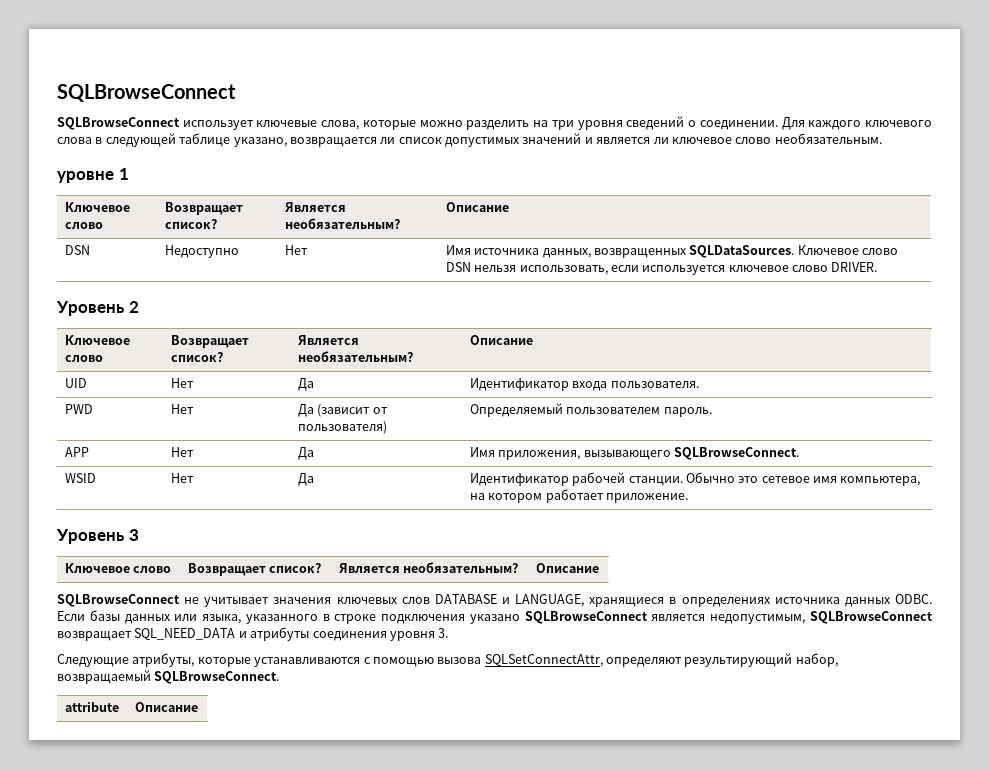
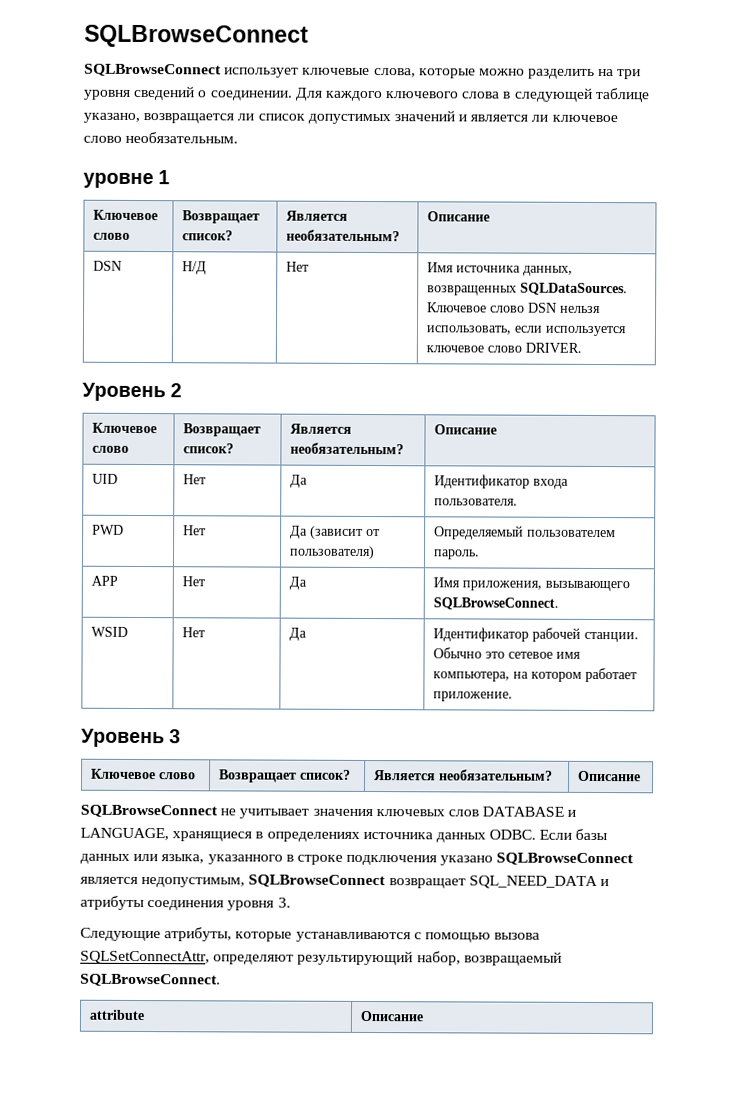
- DSN | Недоступно | Нет | Имя источника данных, возвращенных SQLDataSources. Ключевое слово DSN нельзя использовать, если используется ключевое слово DRIVER.
+ DSN | Н/Д | Нет | Имя источника данных, возвращенных SQLDataSources. Ключевое слово DSN нельзя использовать, если используется ключевое слово DRIVER.

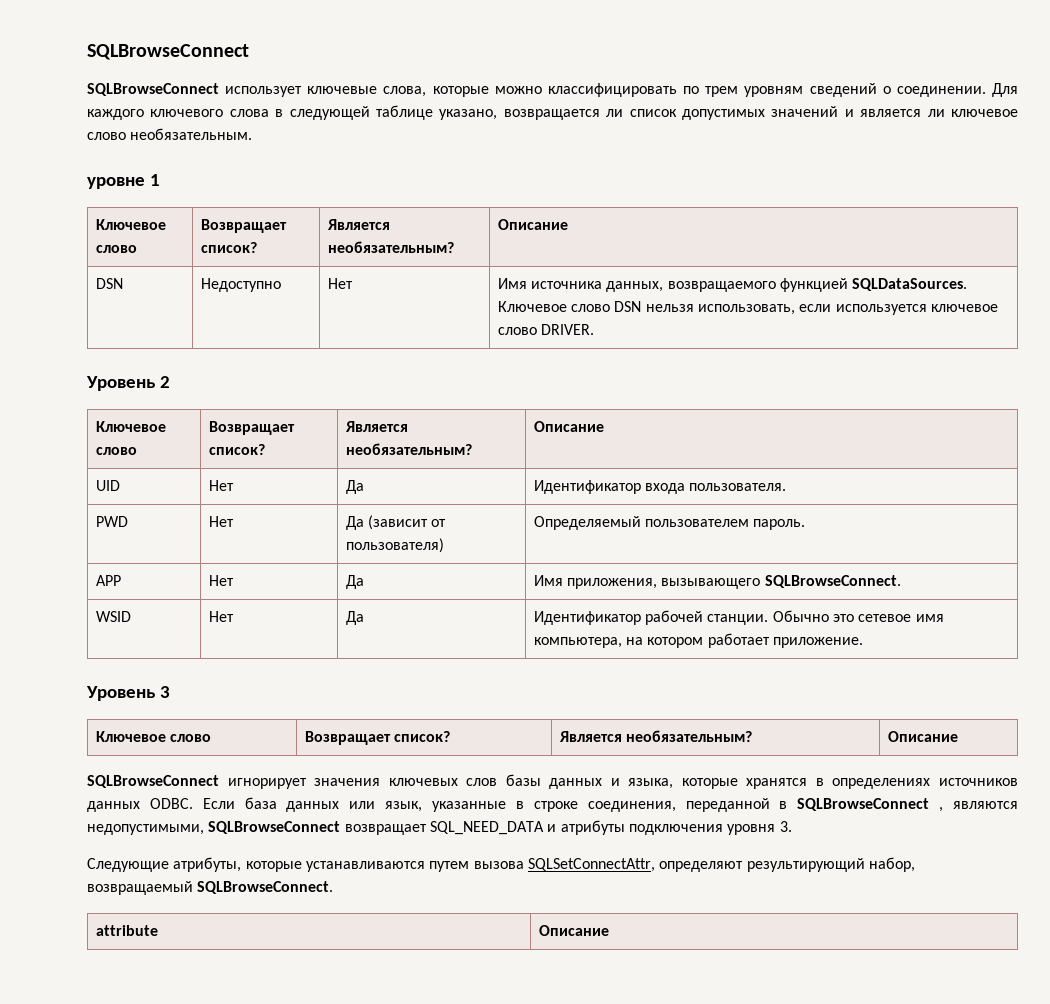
- SQLBrowseConnect использует ключевые слова, которые можно разделить на три уровня сведений о соединении.
+ SQLBrowseConnect использует ключевые слова, которые можно классифицировать по трем уровням сведений о соединении.
- DSN | Н/Д | Нет | Имя источника данных, возвращенных SQLDataSources. Ключевое слово DSN нельзя использовать, если используется ключевое слово DRIVER.
+ DSN | Недоступно | Нет | Имя источника данных, возвращаемого функцией SQLDataSources. Ключевое слово DSN нельзя использовать, если используется ключевое слово DRIVER.
- SQLBrowseConnect не учитывает значения ключевых слов DATABASE и LANGUAGE, хранящиеся в определениях источника данных ODBC.
+ SQLBrowseConnect игнорирует значения ключевых слов базы данных и языка, которые хранятся в определениях источников данных ODBC.
- Если базы данных или языка, указанного в строке подключения указано SQLBrowseConnect является недопустимым, SQLBrowseConnect возвращает SQL_NEED_DATA и атрибуты соединения уровня 3.
+ Если база данных или язык, указанные в строке соединения, переданной в SQLBrowseConnect , являются недопустимыми, SQLBrowseConnect возвращает SQL_NEED_DATA и атрибуты подключения уровня 3.
- Следующие атрибуты, которые устанавливаются с помощью вызова SQLSetConnectAttr, определяют результирующий набор, возвращаемый SQLBrowseConnect.
+ Следующие атрибуты, которые устанавливаются путем вызова SQLSetConnectAttr, определяют результирующий набор, возвращаемый SQLBrowseConnect.

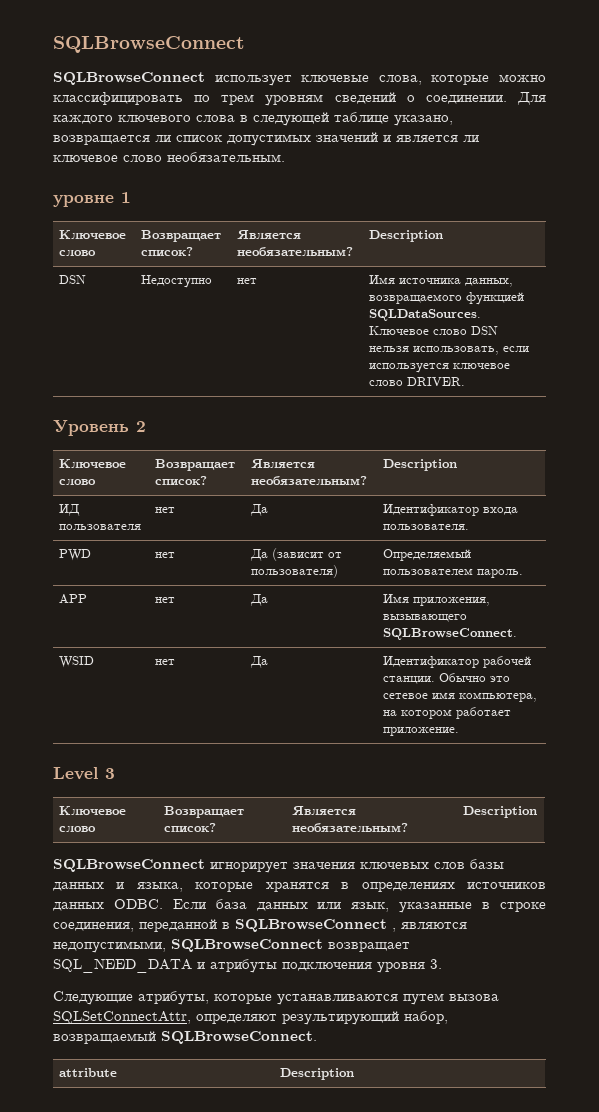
  уровне 1
- Ключевое слово | Возвращает список? | Является необязательным? | Описание
+ Ключевое слово | Возвращает список? | Является необязательным? | Description
- DSN | Недоступно | Нет | Имя источника данных, возвращаемого функцией SQLDataSources. Ключевое слово DSN нельзя использовать, если используется ключевое слово DRIVER.
+ DSN | Недоступно | нет | Имя источника данных, возвращаемого функцией SQLDataSources. Ключевое слово DSN нельзя использовать, если используется ключевое слово DRIVER.
  Уровень 2
- Ключевое слово | Возвращает список? | Является необязательным? | Описание
- UID | Нет | Да | Идентификатор входа пользователя.
+ Ключевое слово | Возвращает список? | Является необязательным? | Description
+ ИД пользователя | нет | Да | Идентификатор входа пользователя.
- PWD | Нет | Да (зависит от пользователя) | Определяемый пользователем пароль.
+ PWD | нет | Да (зависит от пользователя) | Определяемый пользователем пароль.
- APP | Нет | Да | Имя приложения, вызывающего SQLBrowseConnect.
+ APP | нет | Да | Имя приложения, вызывающего SQLBrowseConnect.
- WSID | Нет | Да | Идентификатор рабочей станции. Обычно это сетевое имя компьютера, на котором работает приложение.
+ WSID | нет | Да | Идентификатор рабочей станции. Обычно это сетевое имя компьютера, на котором работает приложение.
- Уровень 3
- Ключевое слово | Возвращает список? | Является необязательным? | Описание
+ Level 3
+ Ключевое слово | Возвращает список? | Является необязательным? | Description
- attribute | Описание
+ attribute | Description

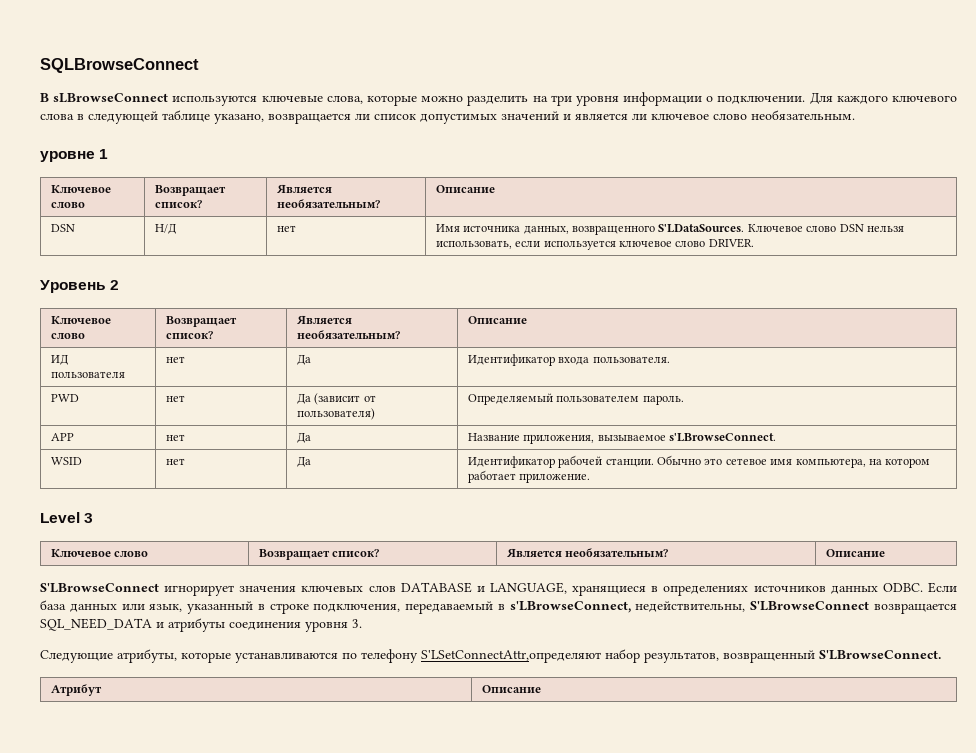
- SQLBrowseConnect использует ключевые слова, которые можно классифицировать по трем уровням сведений о соединении.
+ В sLBrowseConnect используются ключевые слова, которые можно разделить на три уровня информации о подключении.
  уровне 1
- Ключевое слово | Возвращает список? | Является необязательным? | Description
+ Ключевое слово | Возвращает список? | Является необязательным? | Описание
- DSN | Недоступно | нет | Имя источника данных, возвращаемого функцией SQLDataSources. Ключевое слово DSN нельзя использовать, если используется ключевое слово DRIVER.
+ DSN | Н/Д | нет | Имя источника данных, возвращенного S'LDataSources. Ключевое слово DSN нельзя использовать, если используется ключевое слово DRIVER.
  Уровень 2
- Ключевое слово | Возвращает список? | Является необязательным? | Description
+ Ключевое слово | Возвращает список? | Является необязательным? | Описание
- APP | нет | Да | Имя приложения, вызывающего SQLBrowseConnect.
+ APP | нет | Да | Название приложения, вызываемое s'LBrowseConnect.
  Level 3
- Ключевое слово | Возвращает список? | Является необязательным? | Description
- SQLBrowseConnect игнорирует значения ключевых слов базы данных и языка, которые хранятся в определениях источников данных ODBC.
+ Ключевое слово | Возвращает список? | Является необязательным? | Описание
+ S'LBrowseConnect игнорирует значения ключевых слов DATABASE и LANGUAGE, хранящиеся в определениях источников данных ODBC.
- Если база данных или язык, указанные в строке соединения, переданной в SQLBrowseConnect , являются недопустимыми, SQLBrowseConnect возвращает SQL_NEED_DATA и атрибуты подключения уровня 3.
+ Если база данных или язык, указанный в строке подключения, передаваемый в s'LBrowseConnect, недействительны, S'LBrowseConnect возвращается SQL_NEED_DATA и атрибуты соединения уровня 3.
- Следующие атрибуты, которые устанавливаются путем вызова SQLSetConnectAttr, определяют результирующий набор, возвращаемый SQLBrowseConnect.
- attribute | Description
+ Следующие атрибуты, которые устанавливаются по телефону S'LSetConnectAttr,определяют набор результатов, возвращенный S'LBrowseConnect.
+ Атрибут | Описание

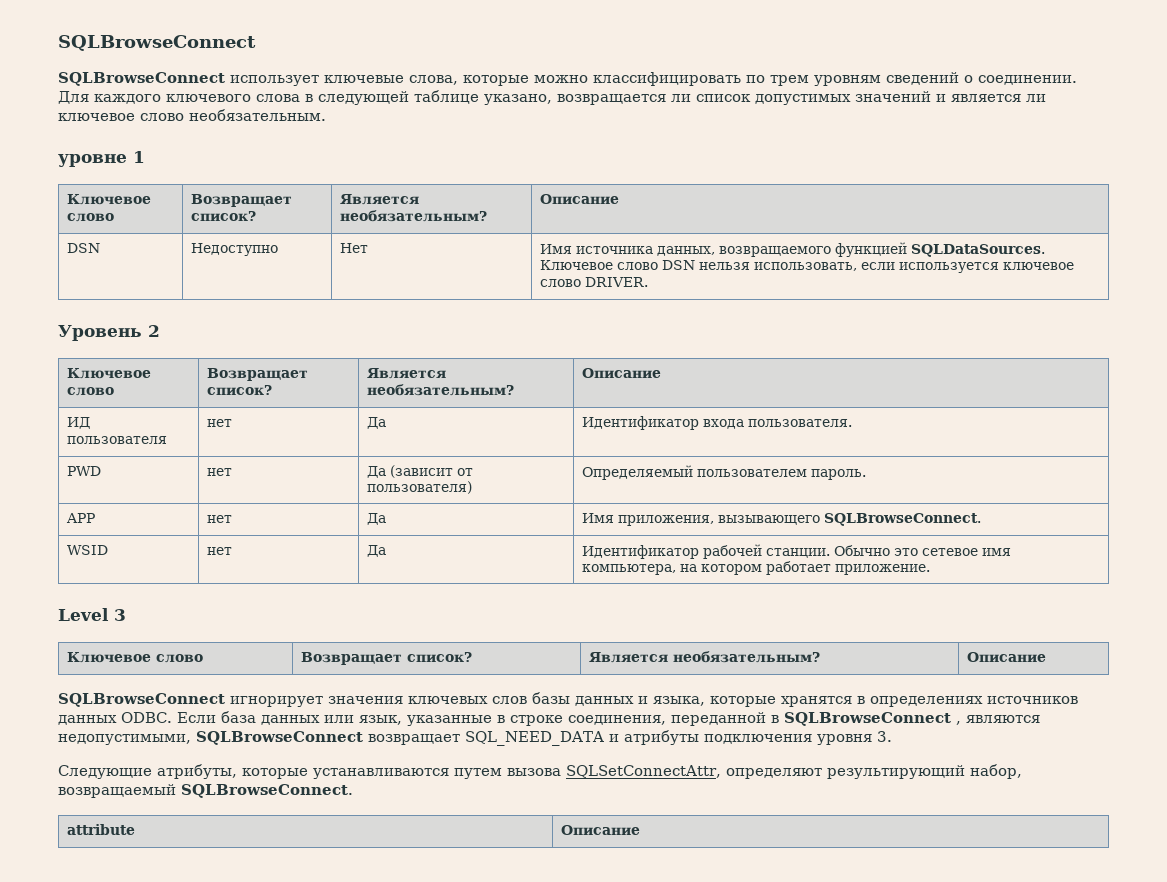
- В sLBrowseConnect используются ключевые слова, которые можно разделить на три уровня информации о подключении.
+ SQLBrowseConnect использует ключевые слова, которые можно классифицировать по трем уровням сведений о соединении.
- DSN | Н/Д | нет | Имя источника данных, возвращенного S'LDataSources. Ключевое слово DSN нельзя использовать, если используется ключевое слово DRIVER.
+ DSN | Недоступно | Нет | Имя источника данных, возвращаемого функцией SQLDataSources. Ключевое слово DSN нельзя использовать, если используется ключевое слово DRIVER.
- APP | нет | Да | Название приложения, вызываемое s'LBrowseConnect.
+ APP | нет | Да | Имя приложения, вызывающего SQLBrowseConnect.
- S'LBrowseConnect игнорирует значения ключевых слов DATABASE и LANGUAGE, хранящиеся в определениях источников данных ODBC.
+ SQLBrowseConnect игнорирует значения ключевых слов базы данных и языка, которые хранятся в определениях источников данных ODBC.
- Если база данных или язык, указанный в строке подключения, передаваемый в s'LBrowseConnect, недействительны, S'LBrowseConnect возвращается SQL_NEED_DATA и атрибуты соединения уровня 3.
+ Если база данных или язык, указанные в строке соединения, переданной в SQLBrowseConnect , являются недопустимыми, SQLBrowseConnect возвращает SQL_NEED_DATA и атрибуты подключения уровня 3.
- Следующие атрибуты, которые устанавливаются по телефону S'LSetConnectAttr,определяют набор результатов, возвращенный S'LBrowseConnect.
- Атрибут | Описание
+ Следующие атрибуты, которые устанавливаются путем вызова SQLSetConnectAttr, определяют результирующий набор, возвращаемый SQLBrowseConnect.
+ attribute | Описание

